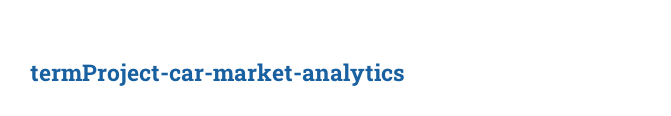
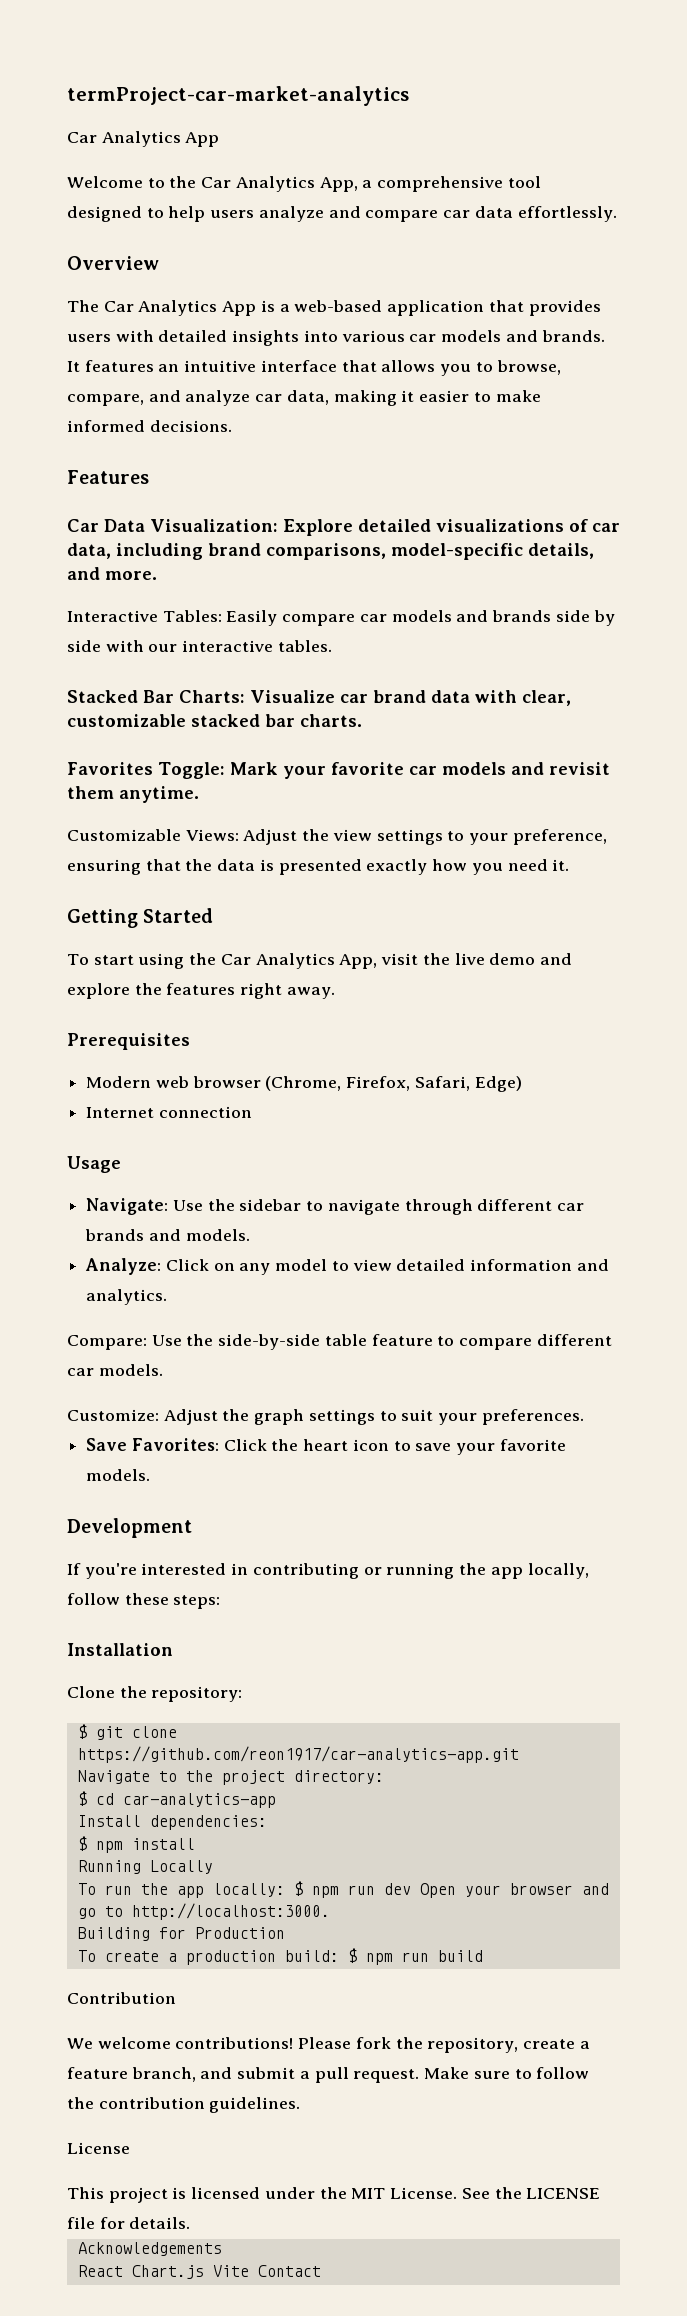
  termProject-car-market-analytics
+ Car Analytics App
+ Welcome to the Car Analytics App, a comprehensive tool designed to help users analyze and compare car data effortlessly.
+ Overview
+ The Car Analytics App is a web-based application that provides users with detailed insights into various car models and brands. It features an intuitive interface that allows you to browse, compare, and analyze car data, making it easier to make informed decisions.
+ Features
+ Car Data Visualization: Explore detailed visualizations of car data, including brand comparisons, model-specific details, and more.
+ Interactive Tables: Easily compare car models and brands side by side with our interactive tables.
+ Stacked Bar Charts: Visualize car brand data with clear, customizable stacked bar charts.
+ Favorites Toggle: Mark your favorite car models and revisit them anytime.
+ Customizable Views: Adjust the view settings to your preference, ensuring that the data is presented exactly how you need it.
+ Getting Started
+ To start using the Car Analytics App, visit the live demo and explore the features right away.
+ Prerequisites
+ Modern web browser (Chrome, Firefox, Safari, Edge)
+ Internet connection
+ Usage
+ Navigate: Use the sidebar to navigate through different car brands and models.
+ Analyze: Click on any model to view detailed information and analytics.
+ Compare: Use the side-by-side table feature to compare different car models.
+ Customize: Adjust the graph settings to suit your preferences.
+ Save Favorites: Click the heart icon to save your favorite models.
+ Development
+ If you're interested in contributing or running the app locally, follow these steps:
+ Installation
+ Clone the repository:
+ $ git clone https://github.com/reon1917/car-analytics-app.git
+ Navigate to the project directory:
+ $ cd car-analytics-app
+ Install dependencies:
+ $ npm install
+ Running Locally
+ To run the app locally: $ npm run dev Open your browser and go to http://localhost:3000.
+ Building for Production
+ To create a production build: $ npm run build
+ Contribution
+ We welcome contributions! Please fork the repository, create a feature branch, and submit a pull request. Make sure to follow the contribution guidelines.
+ License
+ This project is licensed under the MIT License. See the LICENSE file for details.
+ Acknowledgements
+ React Chart.js Vite Contact

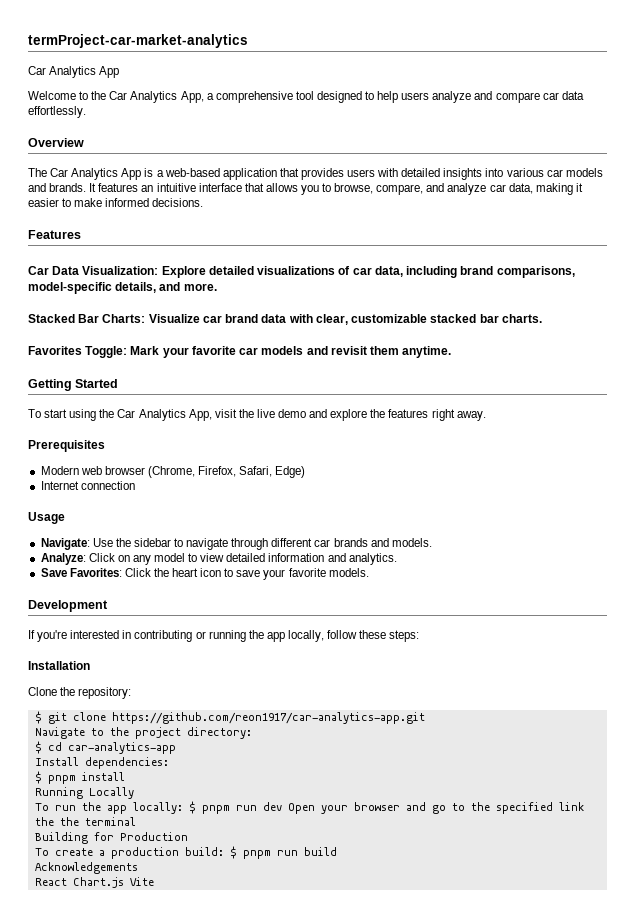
- Interactive Tables: Easily compare car models and brands side by side with our interactive tables.
- Customizable Views: Adjust the view settings to your preference, ensuring that the data is presented exactly how you need it.
- Compare: Use the side-by-side table feature to compare different car models.
- Customize: Adjust the graph settings to suit your preferences.
- $ npm install
+ $ pnpm install
- To run the app locally: $ npm run dev Open your browser and go to http://localhost:3000.
+ To run the app locally: $ pnpm run dev Open your browser and go to the specified link the the terminal
- To create a production build: $ npm run build
+ To create a production build: $ pnpm run build
- Contribution
- We welcome contributions! Please fork the repository, create a feature branch, and submit a pull request. Make sure to follow the contribution guidelines.
- License
- This project is licensed under the MIT License. See the LICENSE file for details.
- React Chart.js Vite Contact
+ React Chart.js Vite

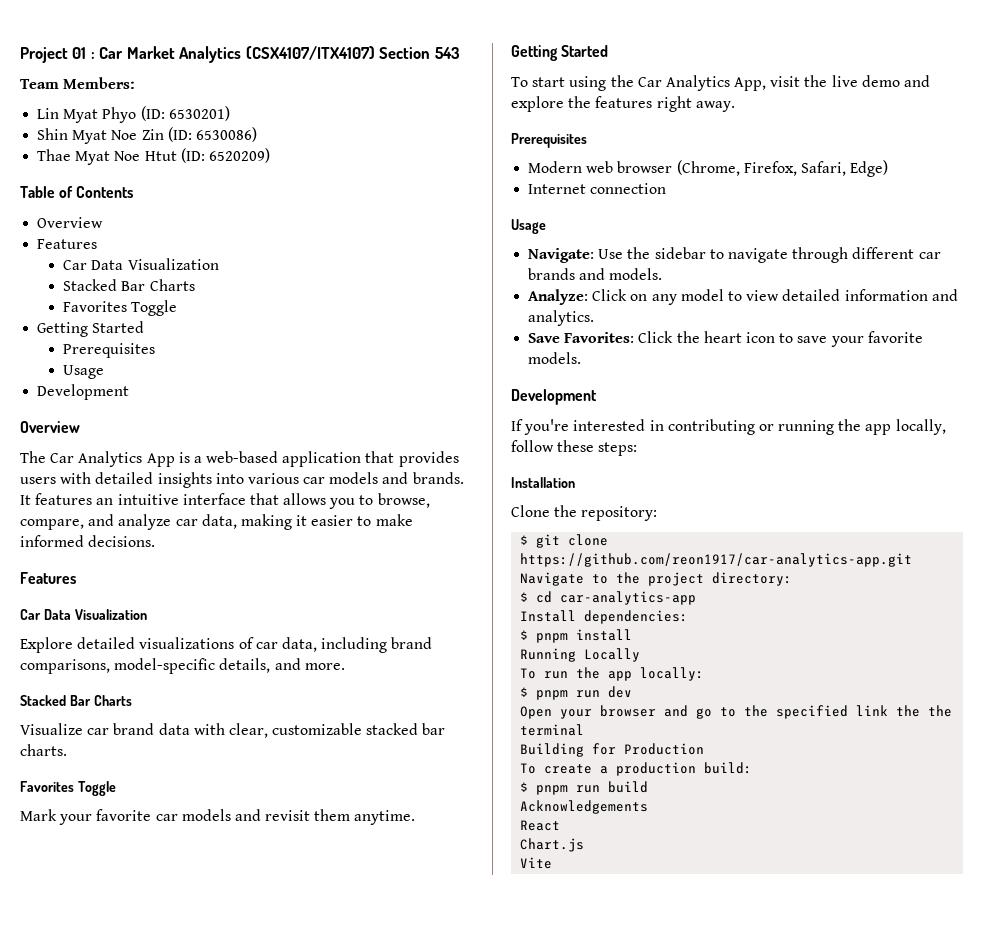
- termProject-car-market-analytics
- Car Analytics App
- Welcome to the Car Analytics App, a comprehensive tool designed to help users analyze and compare car data effortlessly.
+ Project 01 : Car Market Analytics (CSX4107/ITX4107) Section 543
+ Team Members:
+ Lin Myat Phyo (ID: 6530201)
+ Shin Myat Noe Zin (ID: 6530086)
+ Thae Myat Noe Htut (ID: 6520209)
+ Table of Contents
+ Overview
+ Features
+ Car Data Visualization
+ Stacked Bar Charts
+ Favorites Toggle
+ Getting Started
+ Prerequisites
+ Usage
+ Development
  It features an intuitive interface that allows you to browse, compare, and analyze car data, making it easier to make informed decisions.
  Features
- Car Data Visualization: Explore detailed visualizations of car data, including brand comparisons, model-specific details, and more.
- Stacked Bar Charts: Visualize car brand data with clear, customizable stacked bar charts.
- Favorites Toggle: Mark your favorite car models and revisit them anytime.
+ Car Data Visualization
+ Explore detailed visualizations of car data, including brand comparisons, model-specific details, and more.
+ Stacked Bar Charts
+ Visualize car brand data with clear, customizable stacked bar charts.
+ Favorites Toggle
+ Mark your favorite car models and revisit them anytime.
- To run the app locally: $ pnpm run dev Open your browser and go to the specified link the the terminal
+ To run the app locally:
+ $ pnpm run dev
+ Open your browser and go to the specified link the the terminal
- To create a production build: $ pnpm run build
+ To create a production build:
+ $ pnpm run build
- React Chart.js Vite
+ React
+ Chart.js
+ Vite

